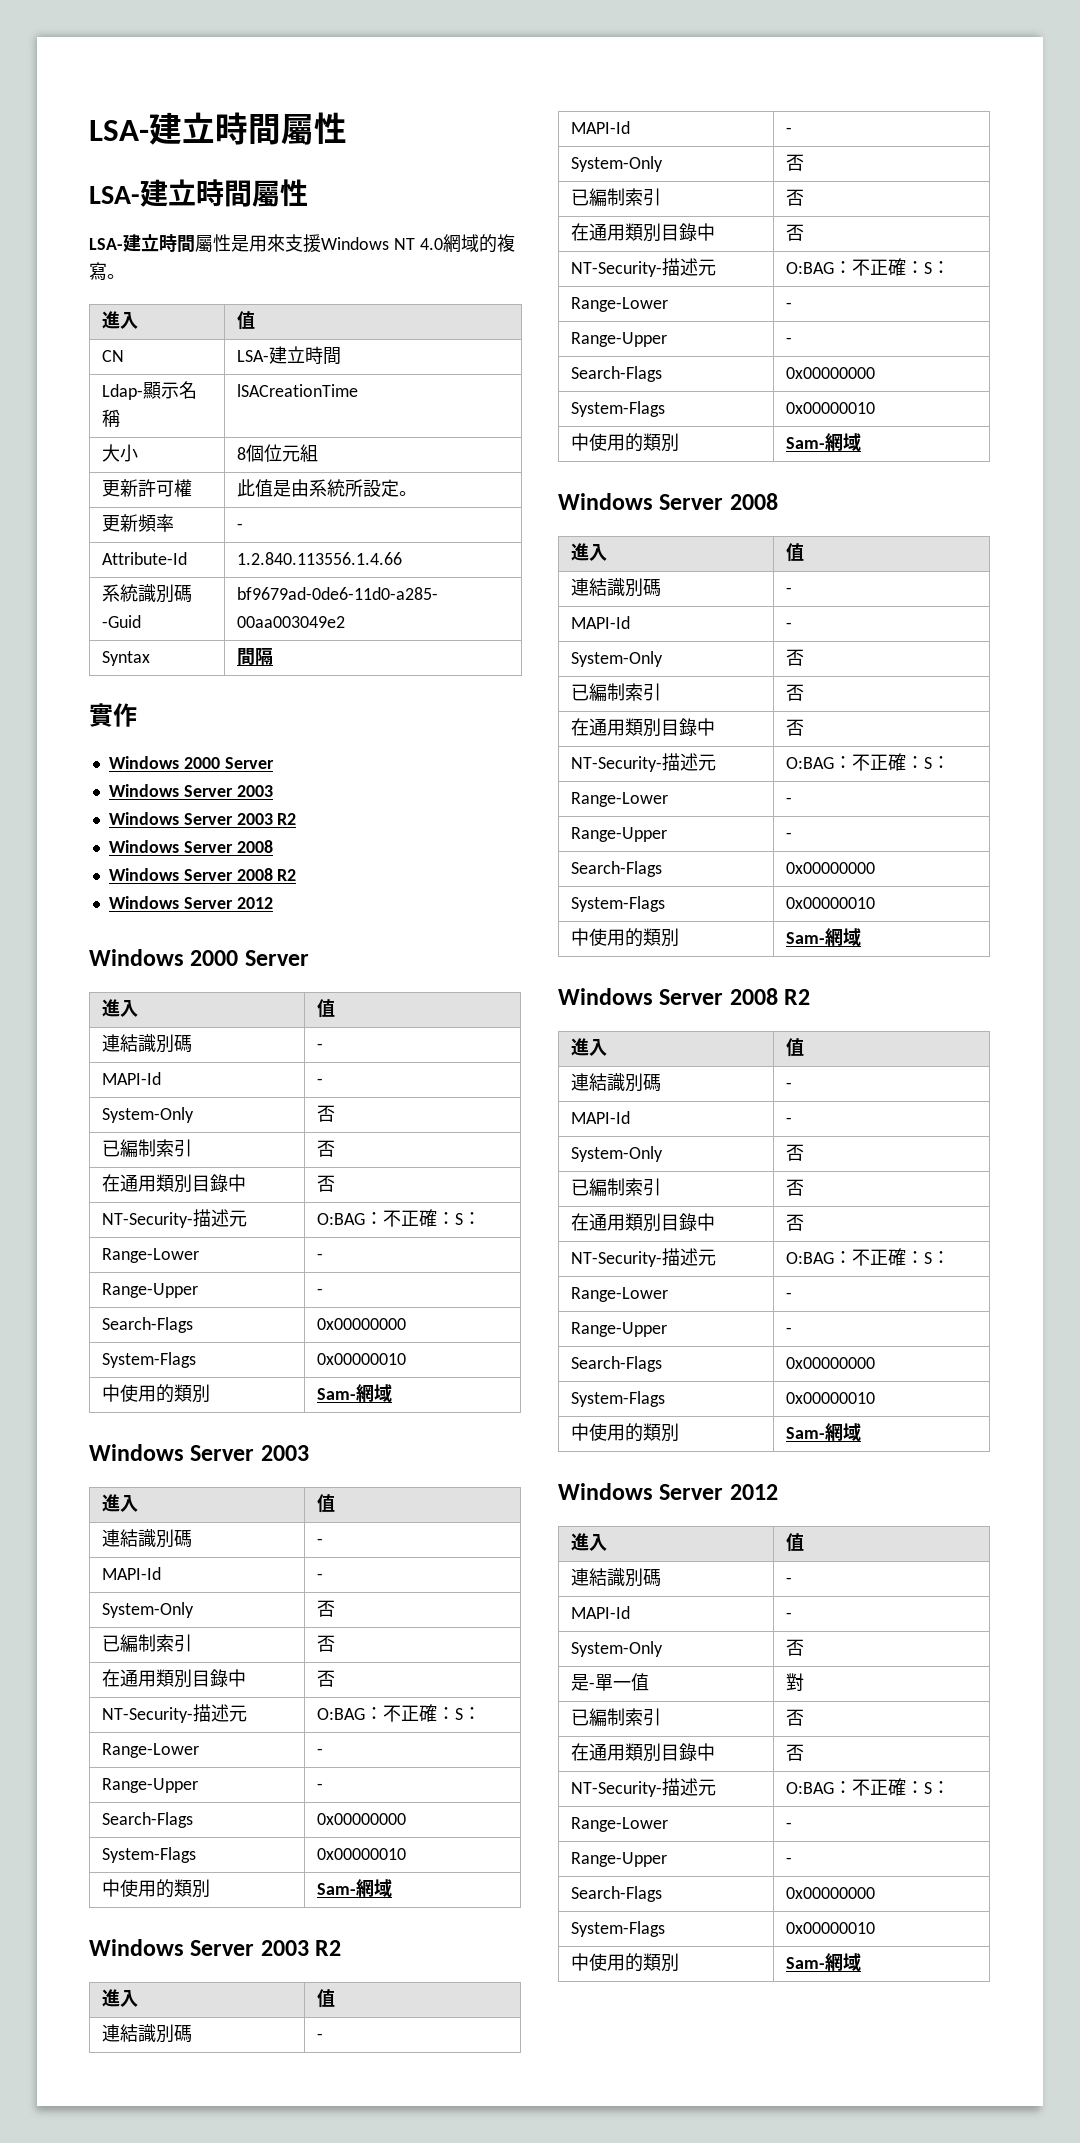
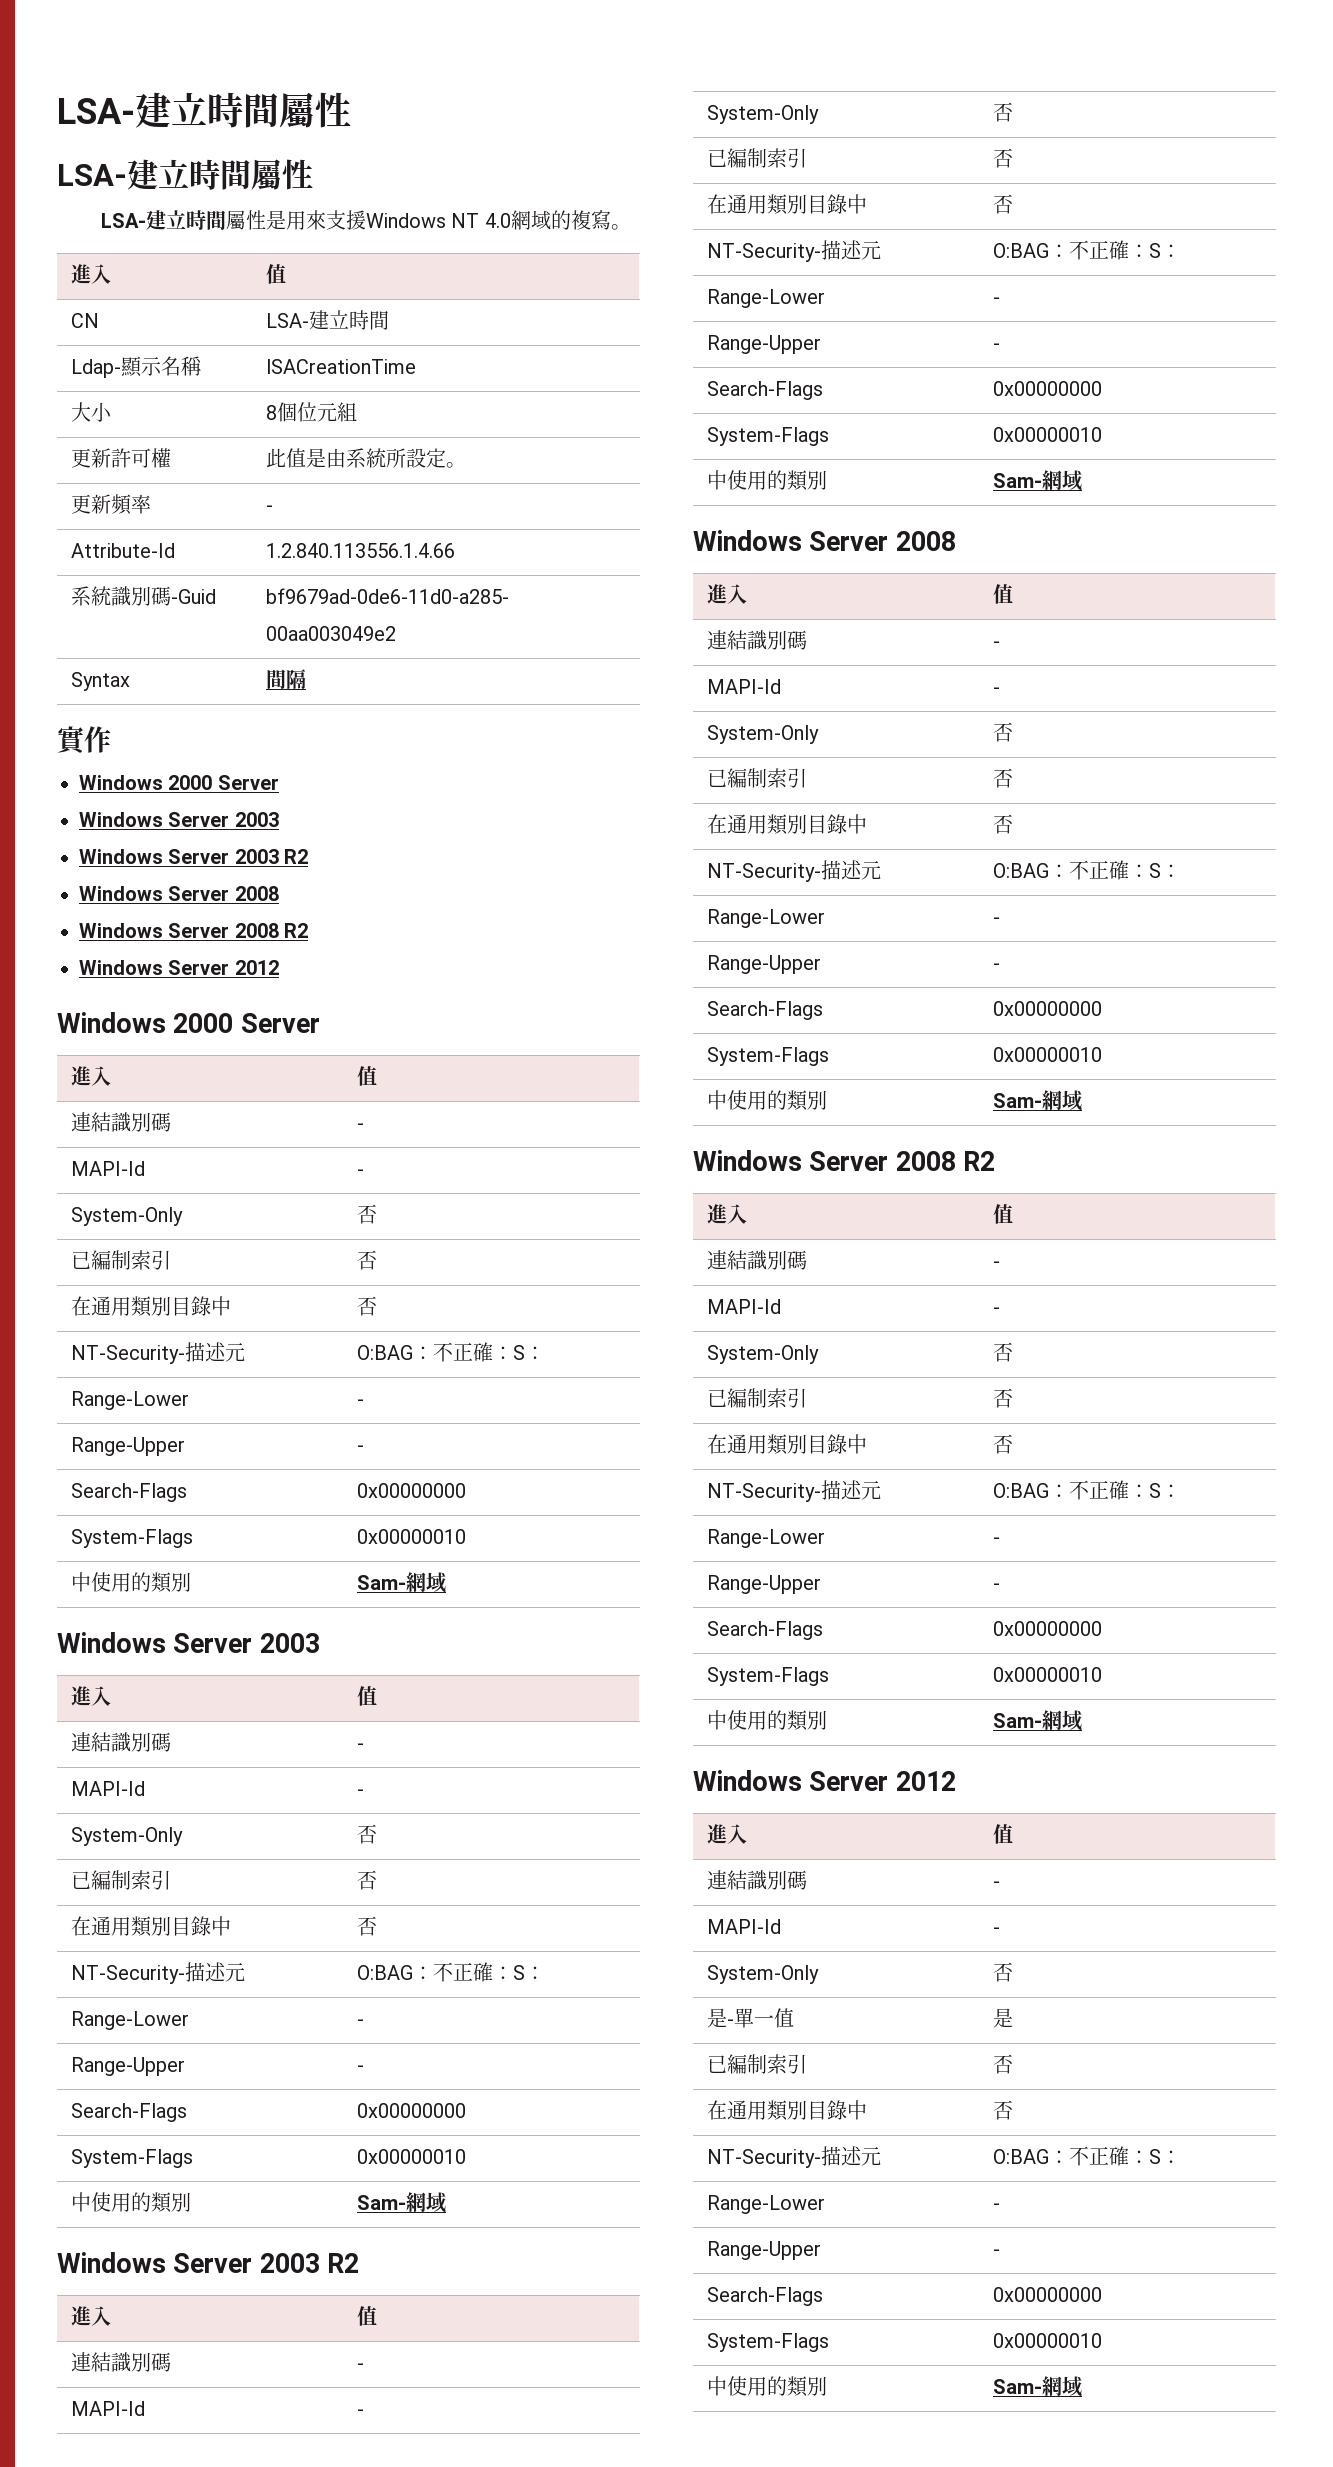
- 是-單一值 | 對
+ 是-單一值 | 是

